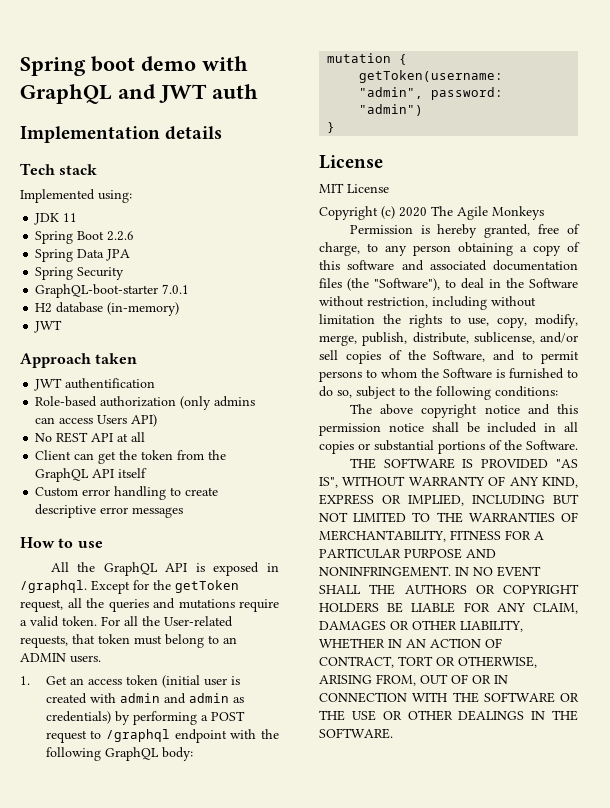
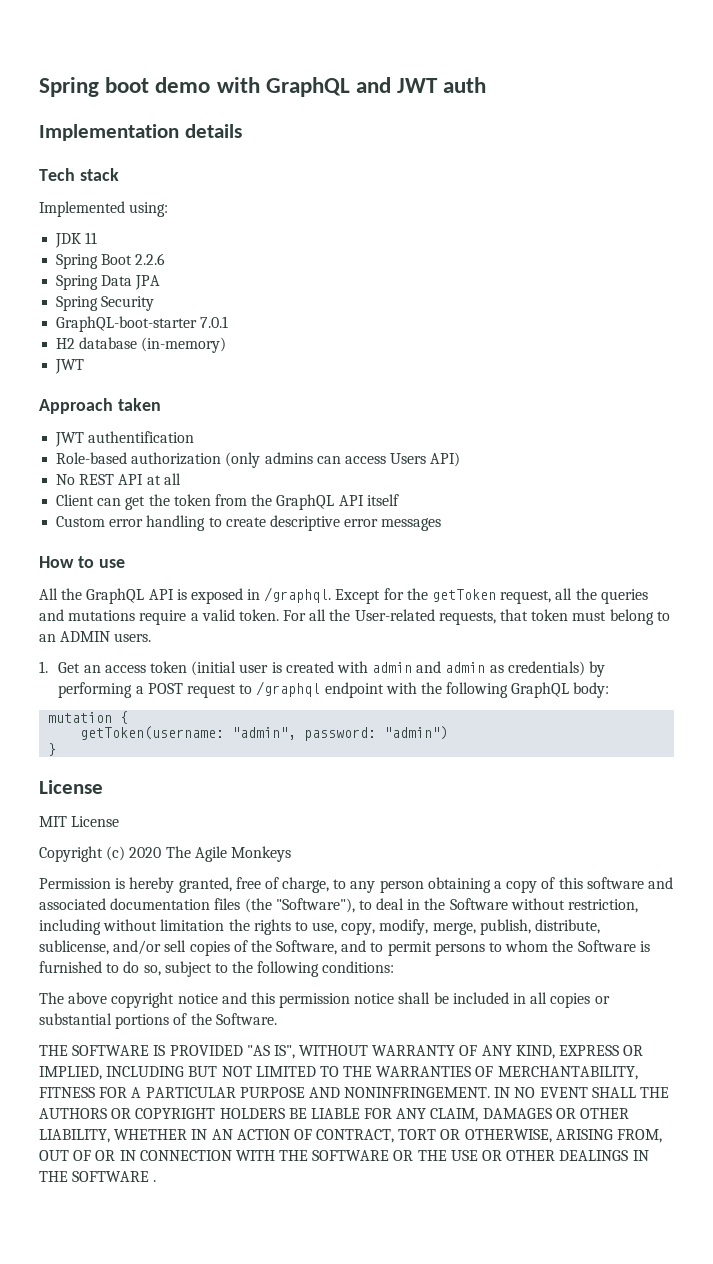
- IN NO EVENT SHALL THE AUTHORS OR COPYRIGHT HOLDERS BE LIABLE FOR ANY CLAIM, DAMAGES OR OTHER LIABILITY, WHETHER IN AN ACTION OF CONTRACT, TORT OR OTHERWISE, ARISING FROM, OUT OF OR IN CONNECTION WITH THE SOFTWARE OR THE USE OR OTHER DEALINGS IN THE SOFTWARE.
+ IN NO EVENT SHALL THE AUTHORS OR COPYRIGHT HOLDERS BE LIABLE FOR ANY CLAIM, DAMAGES OR OTHER LIABILITY, WHETHER IN AN ACTION OF CONTRACT, TORT OR OTHERWISE, ARISING FROM, OUT OF OR IN CONNECTION WITH THE SOFTWARE OR THE USE OR OTHER DEALINGS IN THE SOFTWARE .

